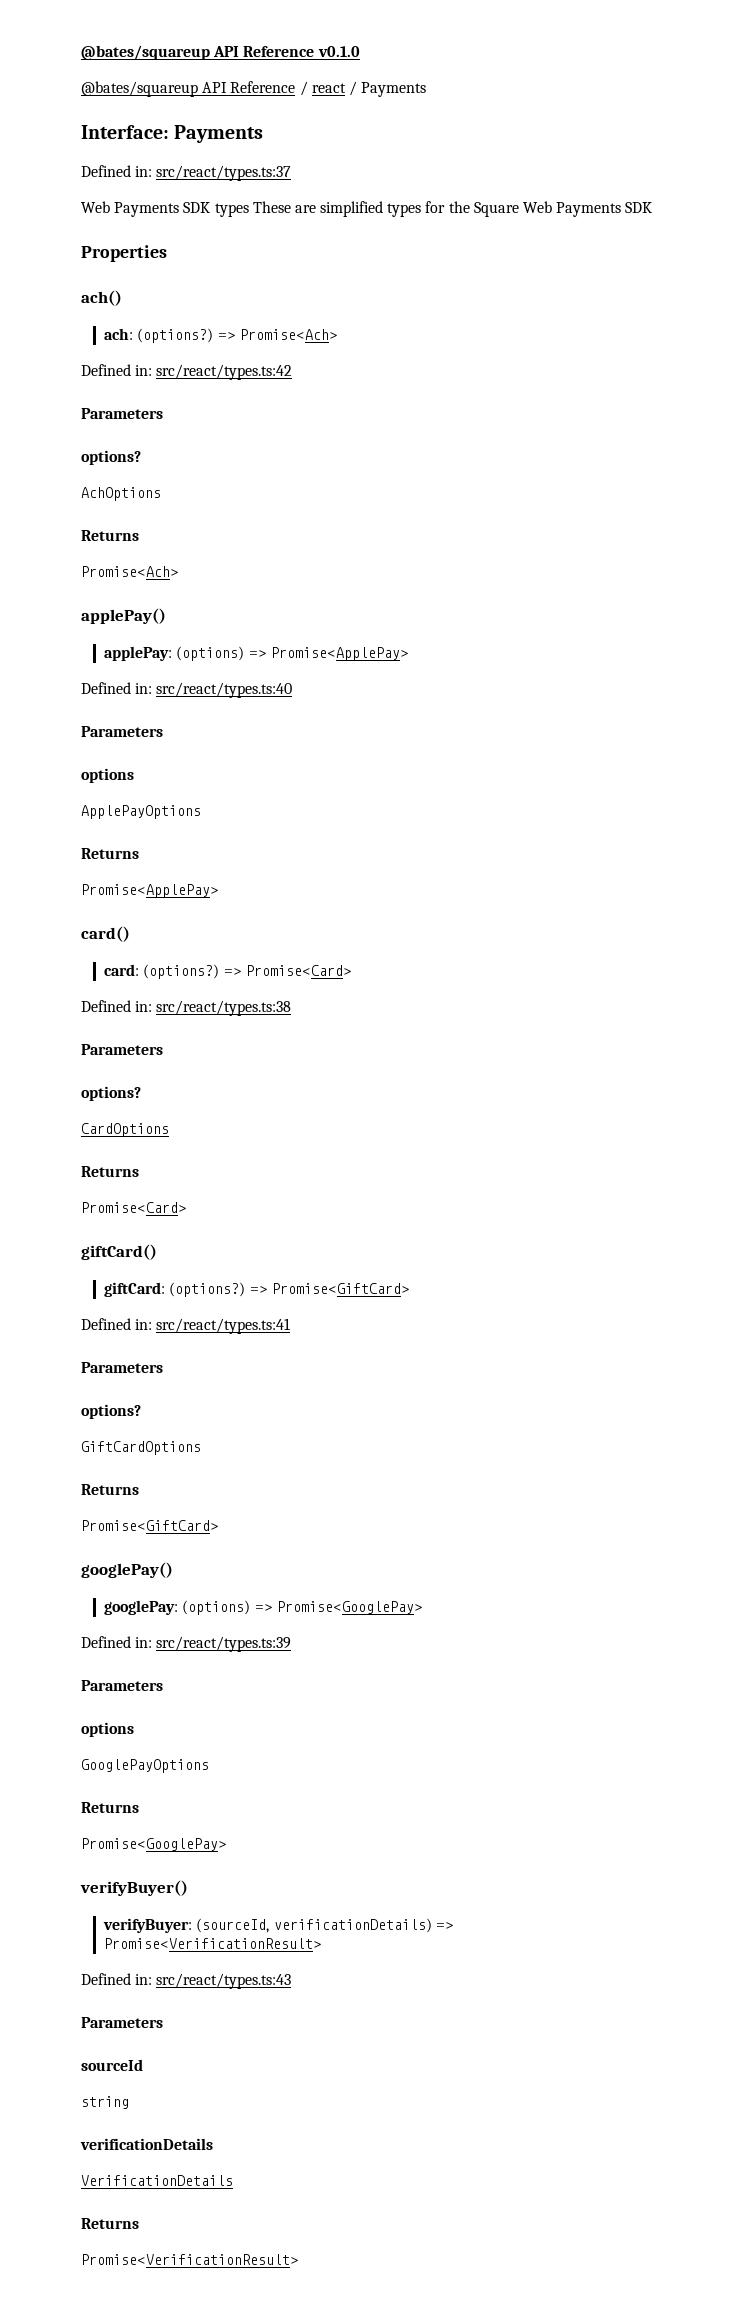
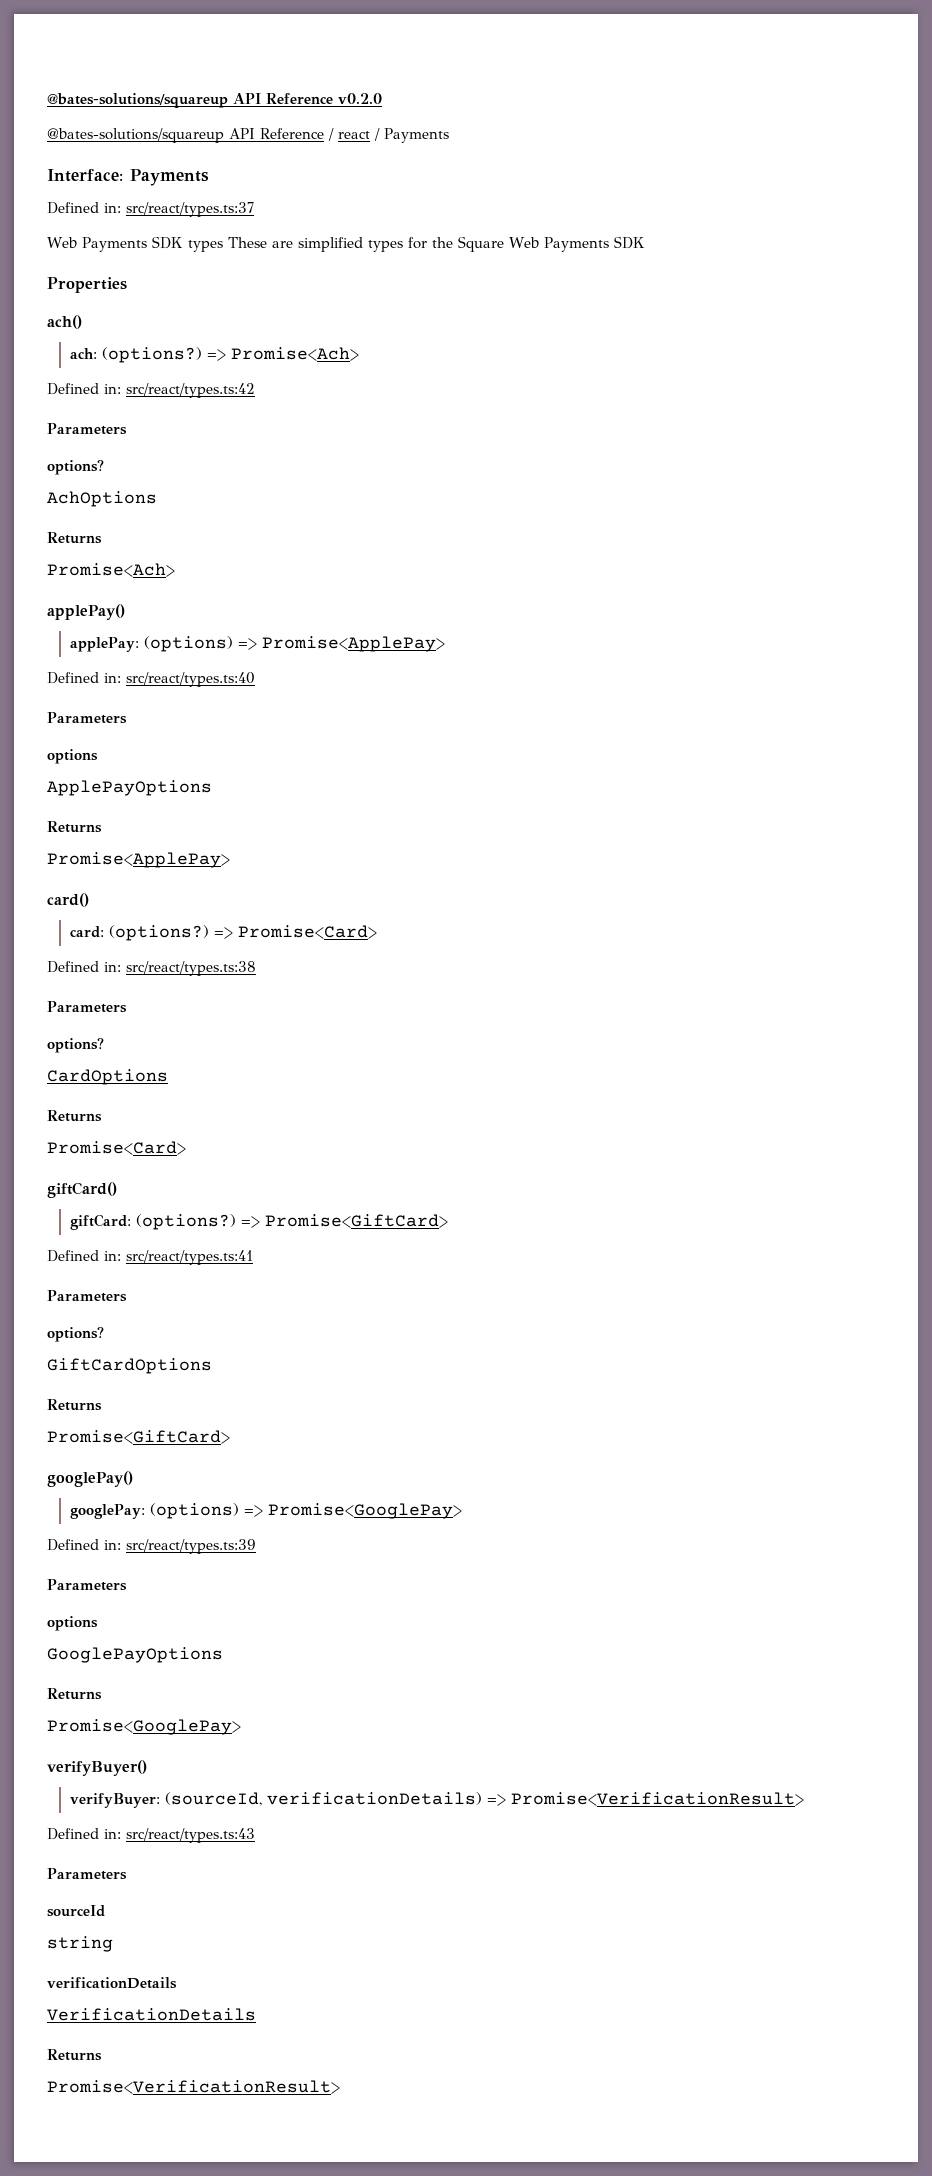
- @bates/squareup API Reference v0.1.0
- @bates/squareup API Reference / react / Payments
+ @bates-solutions/squareup API Reference v0.2.0
+ @bates-solutions/squareup API Reference / react / Payments

